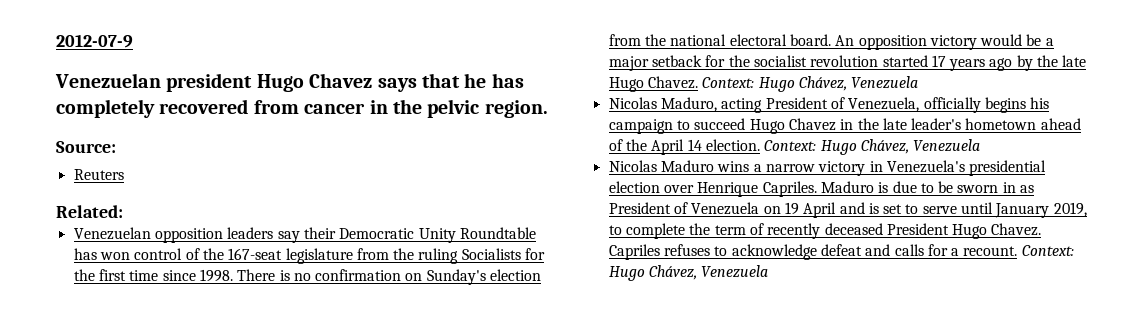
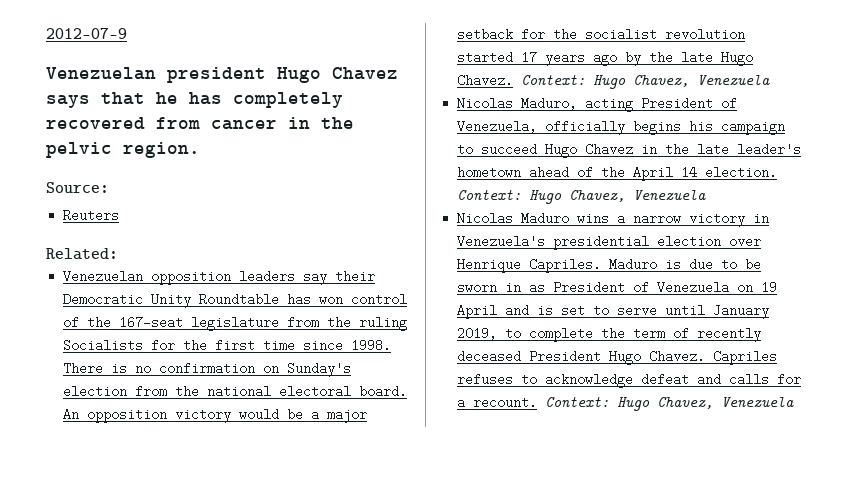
- An opposition victory would be a major setback for the socialist revolution started 17 years ago by the late Hugo Chavez. Context: Hugo Chávez, Venezuela
+ An opposition victory would be a major setback for the socialist revolution started 17 years ago by the late Hugo Chavez. Context: Hugo Chavez, Venezuela
- Nicolas Maduro, acting President of Venezuela, officially begins his campaign to succeed Hugo Chavez in the late leader's hometown ahead of the April 14 election. Context: Hugo Chávez, Venezuela
+ Nicolas Maduro, acting President of Venezuela, officially begins his campaign to succeed Hugo Chavez in the late leader's hometown ahead of the April 14 election. Context: Hugo Chavez, Venezuela
- Capriles refuses to acknowledge defeat and calls for a recount. Context: Hugo Chávez, Venezuela
+ Capriles refuses to acknowledge defeat and calls for a recount. Context: Hugo Chavez, Venezuela

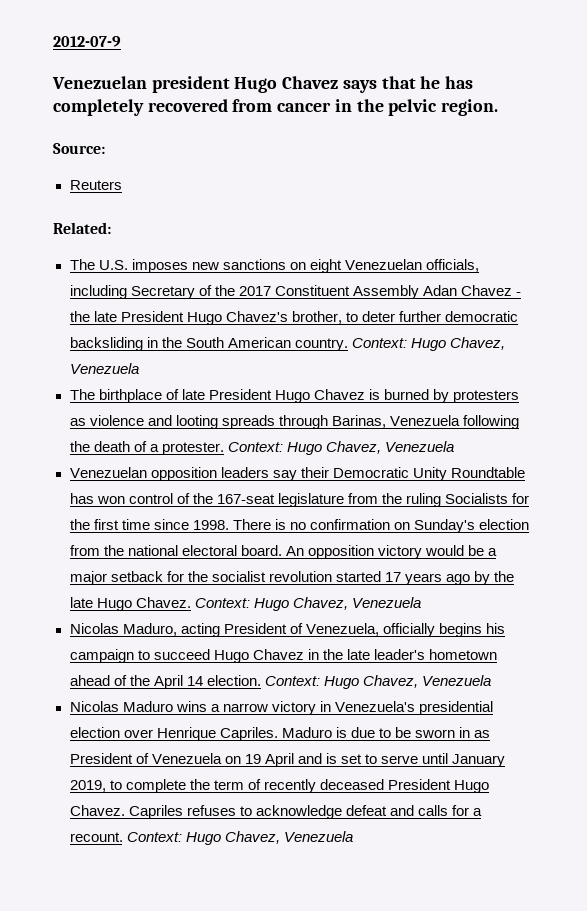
+ The U.S. imposes new sanctions on eight Venezuelan officials, including Secretary of the 2017 Constituent Assembly Adan Chavez - the late President Hugo Chavez's brother, to deter further democratic backsliding in the South American country. Context: Hugo Chavez, Venezuela
+ The birthplace of late President Hugo Chavez is burned by protesters as violence and looting spreads through Barinas, Venezuela following the death of a protester. Context: Hugo Chavez, Venezuela

